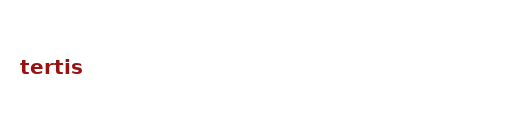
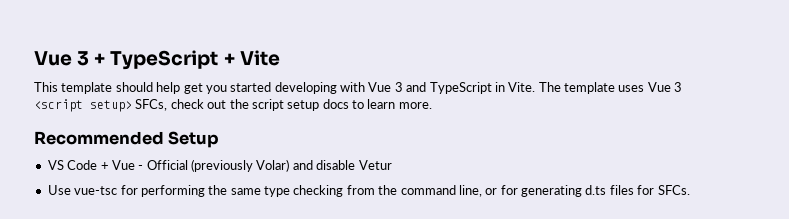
- tertis
+ Vue 3 + TypeScript + Vite
+ This template should help get you started developing with Vue 3 and TypeScript in Vite. The template uses Vue 3 <script setup> SFCs, check out the script setup docs to learn more.
+ Recommended Setup
+ VS Code + Vue - Official (previously Volar) and disable Vetur
+ Use vue-tsc for performing the same type checking from the command line, or for generating d.ts files for SFCs.

